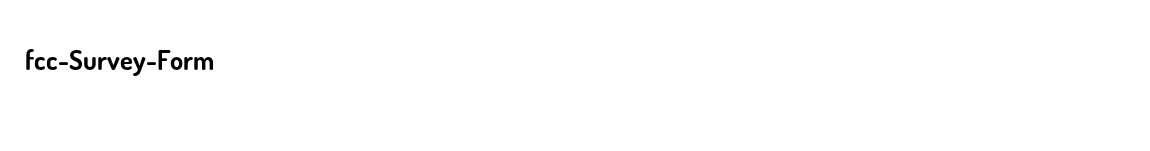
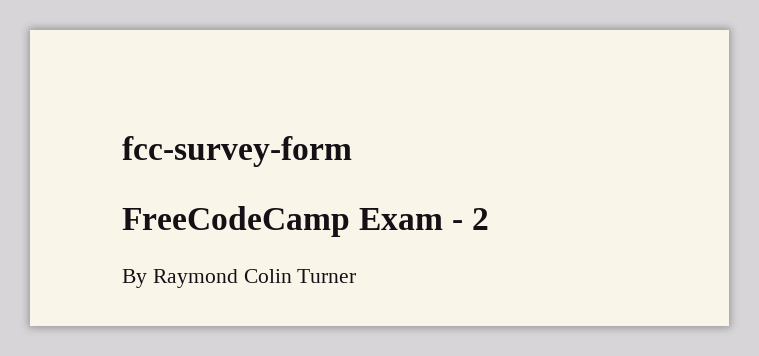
- fcc-Survey-Form
+ fcc-survey-form
+ FreeCodeCamp Exam - 2
+ By Raymond Colin Turner

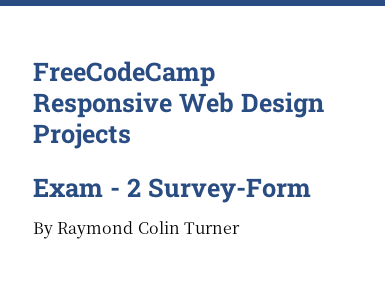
- fcc-survey-form
- FreeCodeCamp Exam - 2
+ FreeCodeCamp Responsive Web Design Projects
+ Exam - 2 Survey-Form

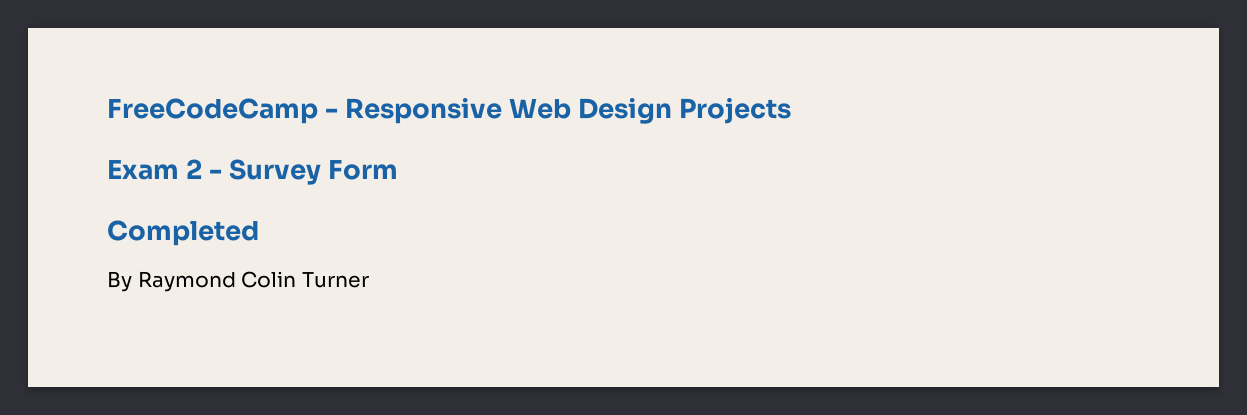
- FreeCodeCamp Responsive Web Design Projects
+ FreeCodeCamp - Responsive Web Design Projects
- Exam - 2 Survey-Form
+ Exam 2 - Survey Form
+ Completed

